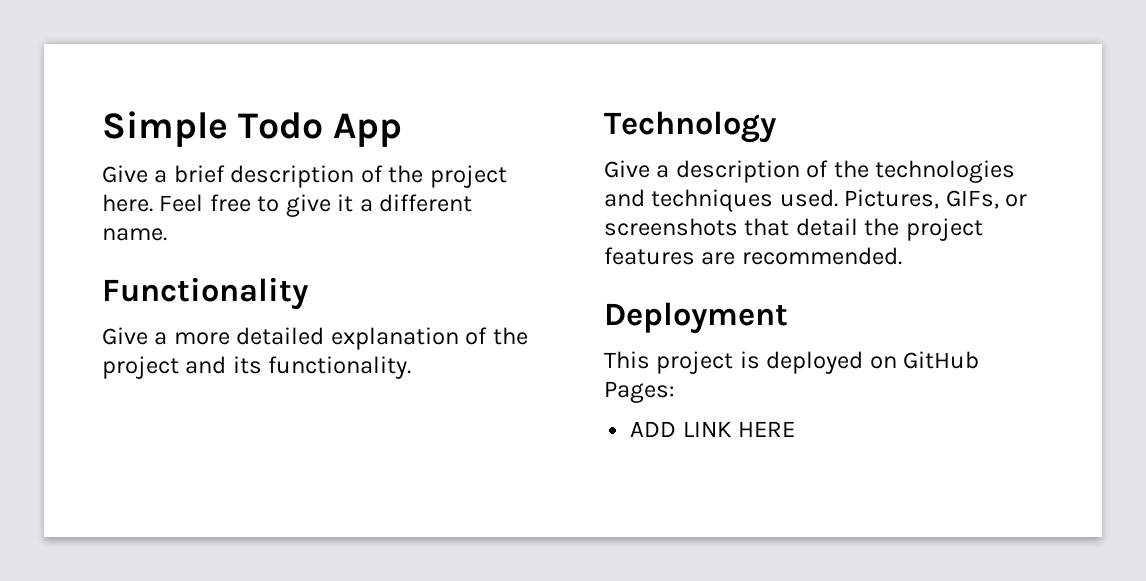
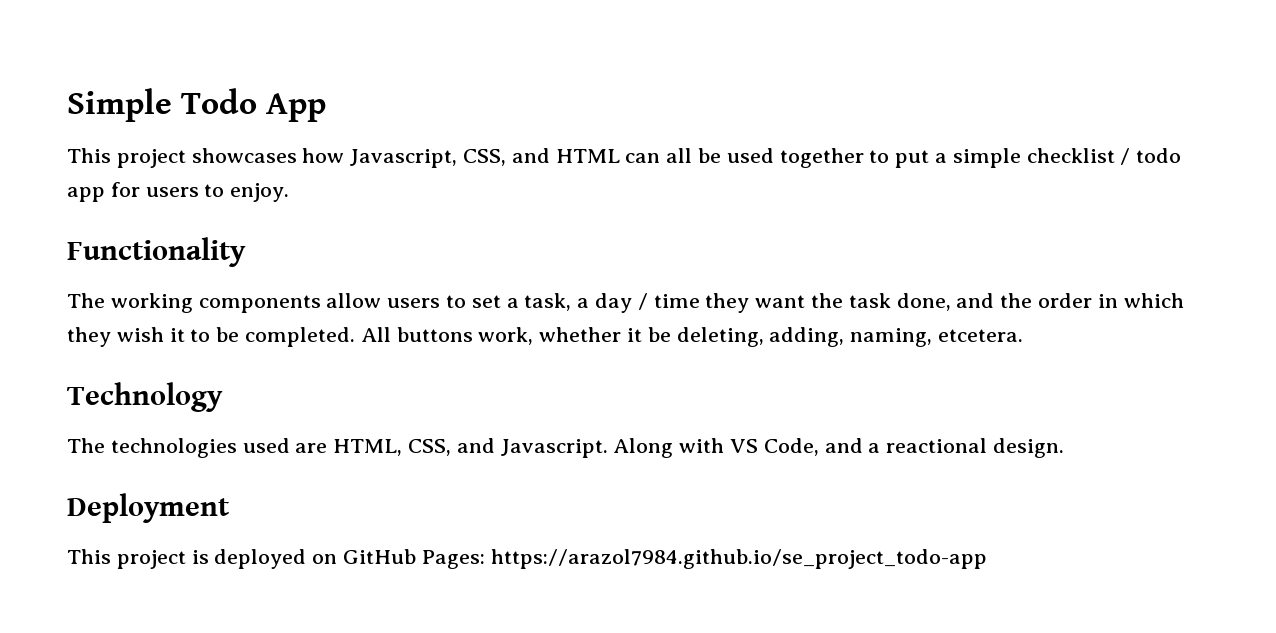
- Give a brief description of the project here. Feel free to give it a different name.
+ This project showcases how Javascript, CSS, and HTML can all be used together to put a simple checklist / todo app for users to enjoy.
  Functionality
- Give a more detailed explanation of the project and its functionality.
+ The working components allow users to set a task, a day / time they want the task done, and the order in which they wish it to be completed. All buttons work, whether it be deleting, adding, naming, etcetera.
  Technology
- Give a description of the technologies and techniques used. Pictures, GIFs, or screenshots that detail the project features are recommended.
+ The technologies used are HTML, CSS, and Javascript. Along with VS Code, and a reactional design.
- This project is deployed on GitHub Pages:
- ADD LINK HERE
+ This project is deployed on GitHub Pages: https://arazol7984.github.io/se_project_todo-app

